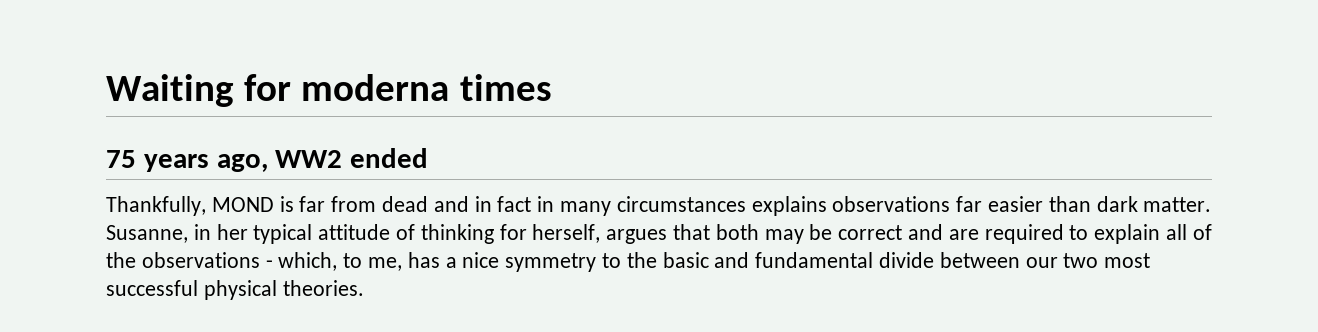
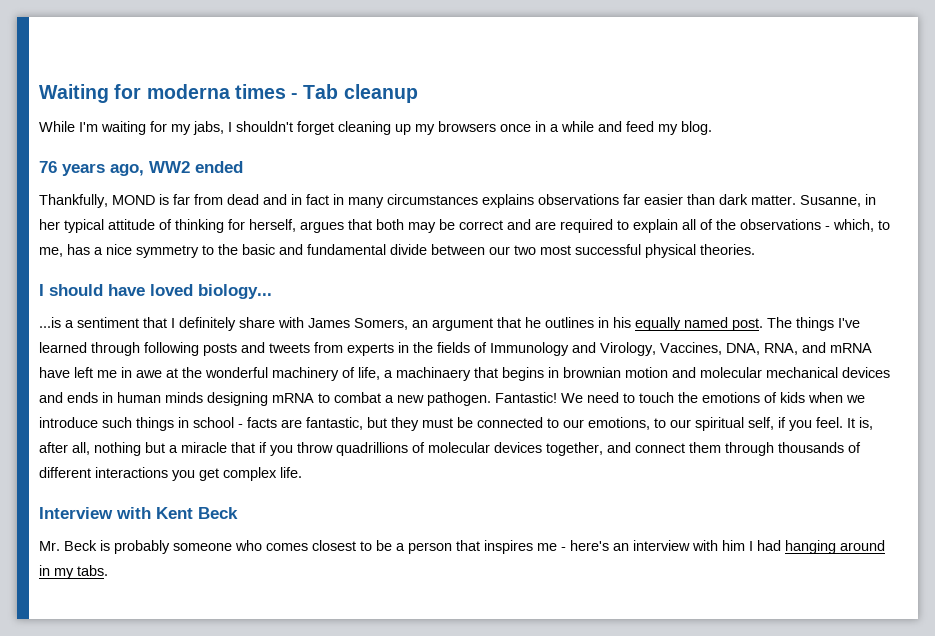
- Waiting for moderna times
- 75 years ago, WW2 ended
+ Waiting for moderna times - Tab cleanup
+ While I'm waiting for my jabs, I shouldn't forget cleaning up my browsers once in a while and feed my blog.
+ 76 years ago, WW2 ended
+ I should have loved biology...
+ ...is a sentiment that I definitely share with James Somers, an argument that he outlines in his equally named post. The things I've learned through following posts and tweets from experts in the fields of Immunology and Virology, Vaccines, DNA, RNA, and mRNA have left me in awe at the wonderful machinery of life, a machinaery that begins in brownian motion and molecular mechanical devices and ends in human minds designing mRNA to combat a new pathogen. Fantastic! We need to touch the emotions of kids when we introduce such things in school - facts are fantastic, but they must be connected to our emotions, to our spiritual self, if you feel. It is, after all, nothing but a miracle that if you throw quadrillions of molecular devices together, and connect them through thousands of different interactions you get complex life.
+ Interview with Kent Beck
+ Mr. Beck is probably someone who comes closest to be a person that inspires me - here's an interview with him I had hanging around in my tabs.

